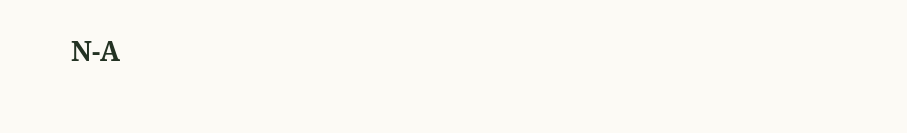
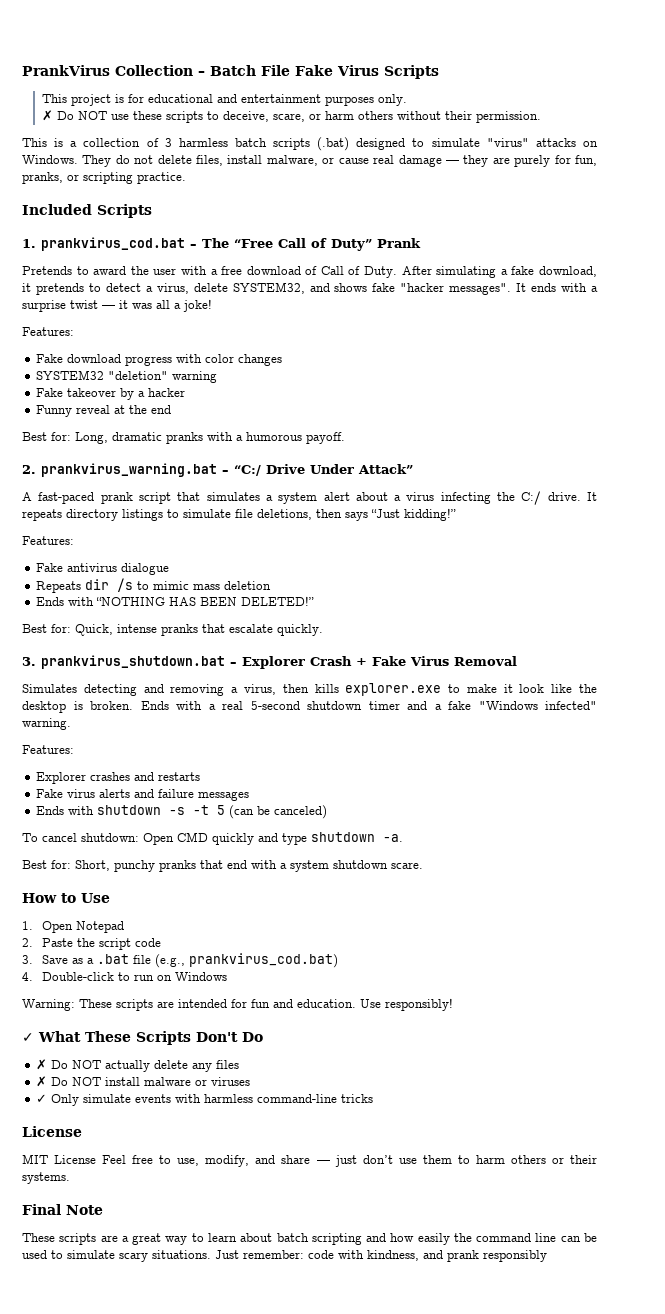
- N-A
+ PrankVirus Collection – Batch File Fake Virus Scripts
+ This project is for educational and entertainment purposes only.
+ ✗ Do NOT use these scripts to deceive, scare, or harm others without their permission.
+ This is a collection of 3 harmless batch scripts (.bat) designed to simulate "virus" attacks on Windows. They do not delete files, install malware, or cause real damage — they are purely for fun, pranks, or scripting practice.
+ Included Scripts
+ 1. prankvirus_cod.bat – The “Free Call of Duty” Prank
+ Pretends to award the user with a free download of Call of Duty. After simulating a fake download, it pretends to detect a virus, delete SYSTEM32, and shows fake "hacker messages". It ends with a surprise twist — it was all a joke!
+ Features:
+ Fake download progress with color changes
+ SYSTEM32 "deletion" warning
+ Fake takeover by a hacker
+ Funny reveal at the end
+ Best for: Long, dramatic pranks with a humorous payoff.
+ 2. prankvirus_warning.bat – “C:/ Drive Under Attack”
+ A fast-paced prank script that simulates a system alert about a virus infecting the C:/ drive. It repeats directory listings to simulate file deletions, then says “Just kidding!”
+ Features:
+ Fake antivirus dialogue
+ Repeats dir /s to mimic mass deletion
+ Ends with “NOTHING HAS BEEN DELETED!”
+ Best for: Quick, intense pranks that escalate quickly.
+ 3. prankvirus_shutdown.bat – Explorer Crash + Fake Virus Removal
+ Simulates detecting and removing a virus, then kills explorer.exe to make it look like the desktop is broken. Ends with a real 5-second shutdown timer and a fake "Windows infected" warning.
+ Features:
+ Explorer crashes and restarts
+ Fake virus alerts and failure messages
+ Ends with shutdown -s -t 5 (can be canceled)
+ To cancel shutdown: Open CMD quickly and type shutdown -a.
+ Best for: Short, punchy pranks that end with a system shutdown scare.
+ How to Use
+ 1. Open Notepad
+ 2. Paste the script code
+ 3. Save as a .bat file (e.g., prankvirus_cod.bat)
+ 4. Double-click to run on Windows
+ Warning: These scripts are intended for fun and education. Use responsibly!
+ ✓ What These Scripts Don't Do
+ ✗ Do NOT actually delete any files
+ ✗ Do NOT install malware or viruses
+ ✓ Only simulate events with harmless command-line tricks
+ License
+ MIT License Feel free to use, modify, and share — just don’t use them to harm others or their systems.
+ Final Note
+ These scripts are a great way to learn about batch scripting and how easily the command line can be used to simulate scary situations. Just remember: code with kindness, and prank responsibly

